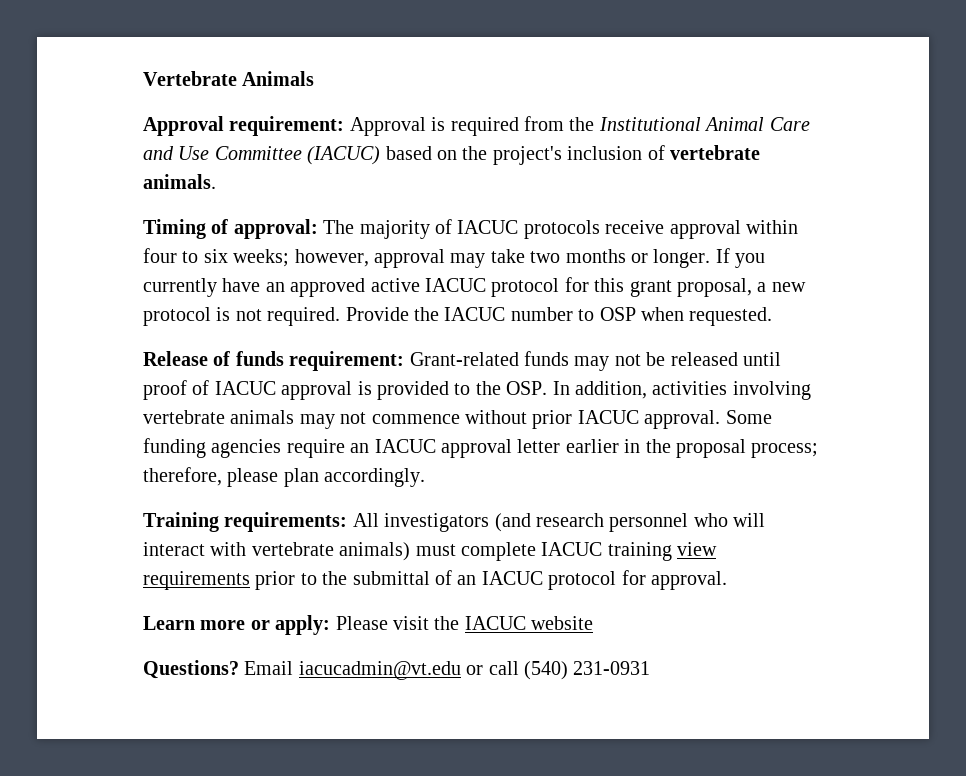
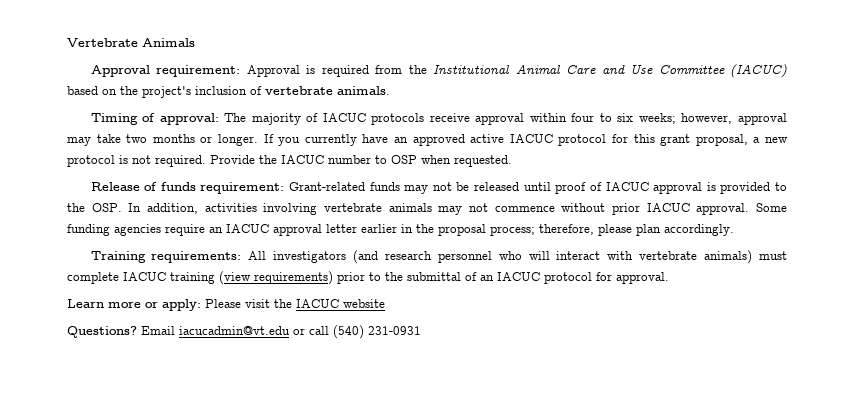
- Training requirements: All investigators (and research personnel who will interact with vertebrate animals) must complete IACUC training view requirements prior to the submittal of an IACUC protocol for approval.
+ Training requirements: All investigators (and research personnel who will interact with vertebrate animals) must complete IACUC training (view requirements) prior to the submittal of an IACUC protocol for approval.

